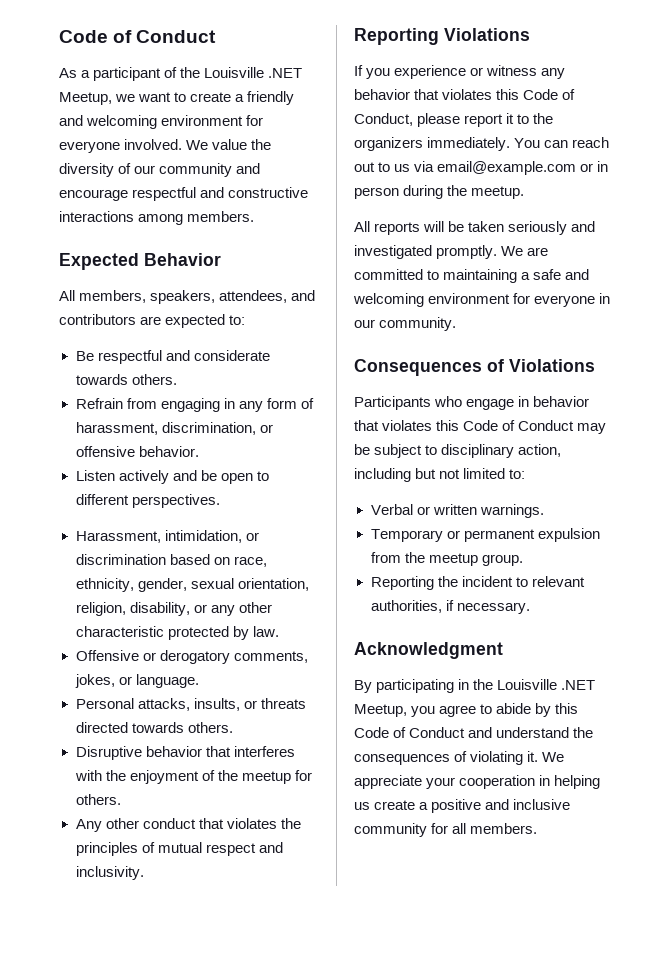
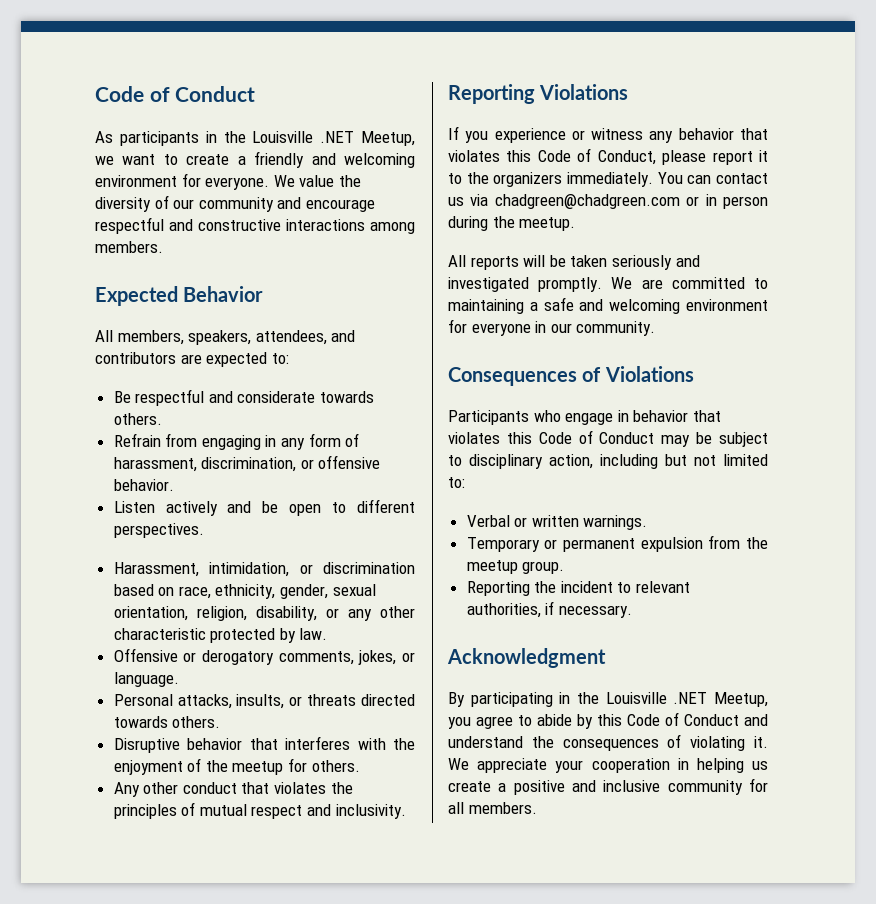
- As a participant of the Louisville .NET Meetup, we want to create a friendly and welcoming environment for everyone involved.
+ As participants in the Louisville .NET Meetup, we want to create a friendly and welcoming environment for everyone.
- You can reach out to us via email@example.com or in person during the meetup.
+ You can contact us via chadgreen@chadgreen.com or in person during the meetup.

